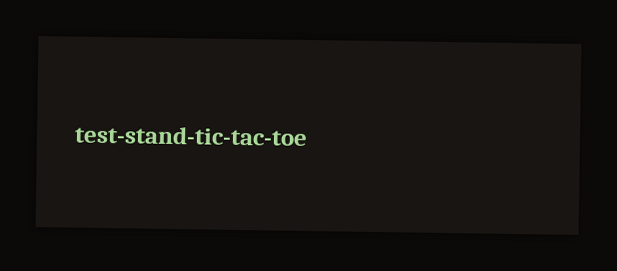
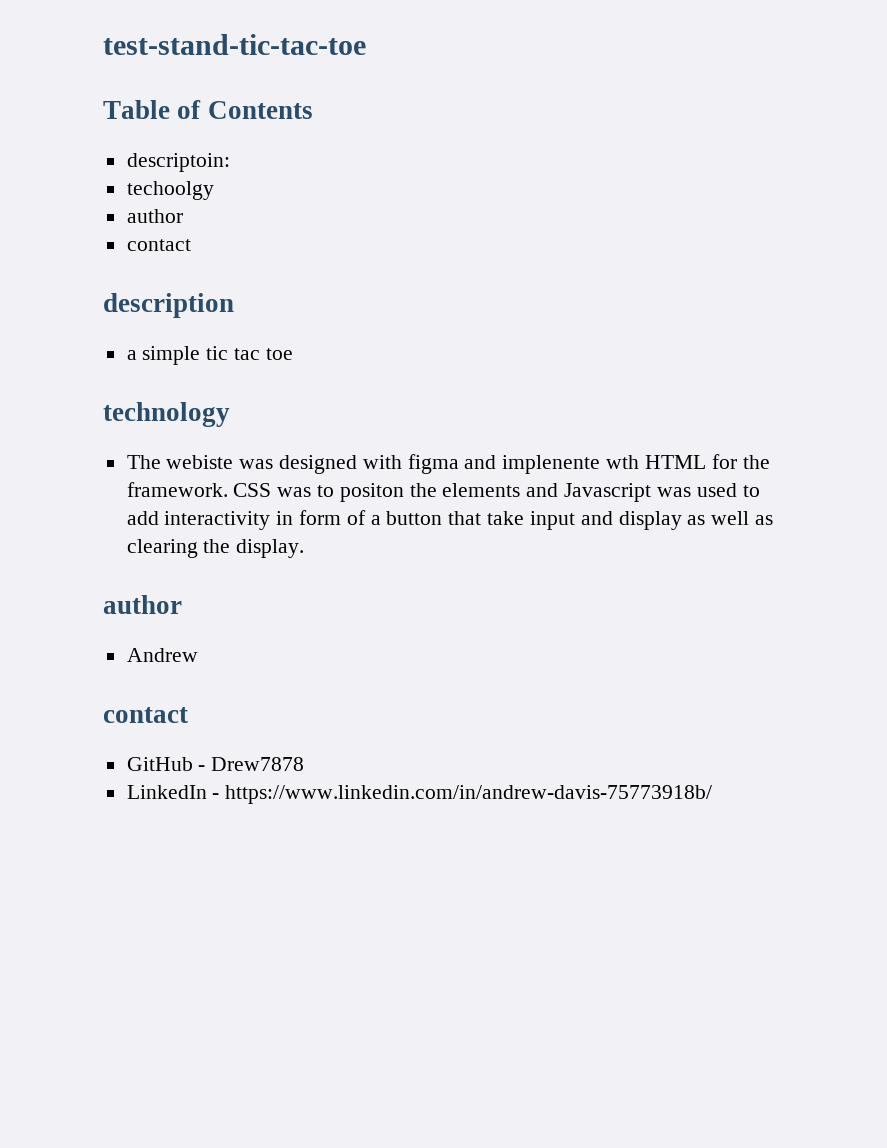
+ Table of Contents
+ descriptoin:
+ techoolgy
+ author
+ contact
+ description
+ a simple tic tac toe
+ technology
+ The webiste was designed with figma and implenente wth HTML for the framework. CSS was to positon the elements and Javascript was used to add interactivity in form of a button that take input and display as well as clearing the display.
+ author
+ Andrew
+ contact
+ GitHub - Drew7878
+ LinkedIn - https://www.linkedin.com/in/andrew-davis-75773918b/

